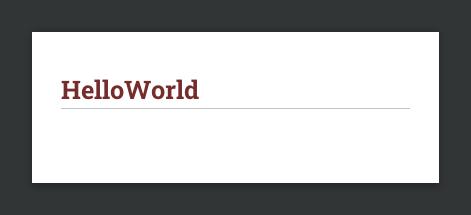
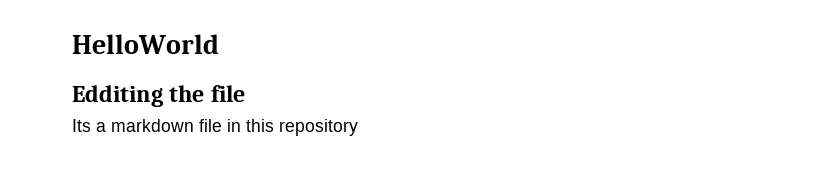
+ Edditing the file
+ Its a markdown file in this repository

